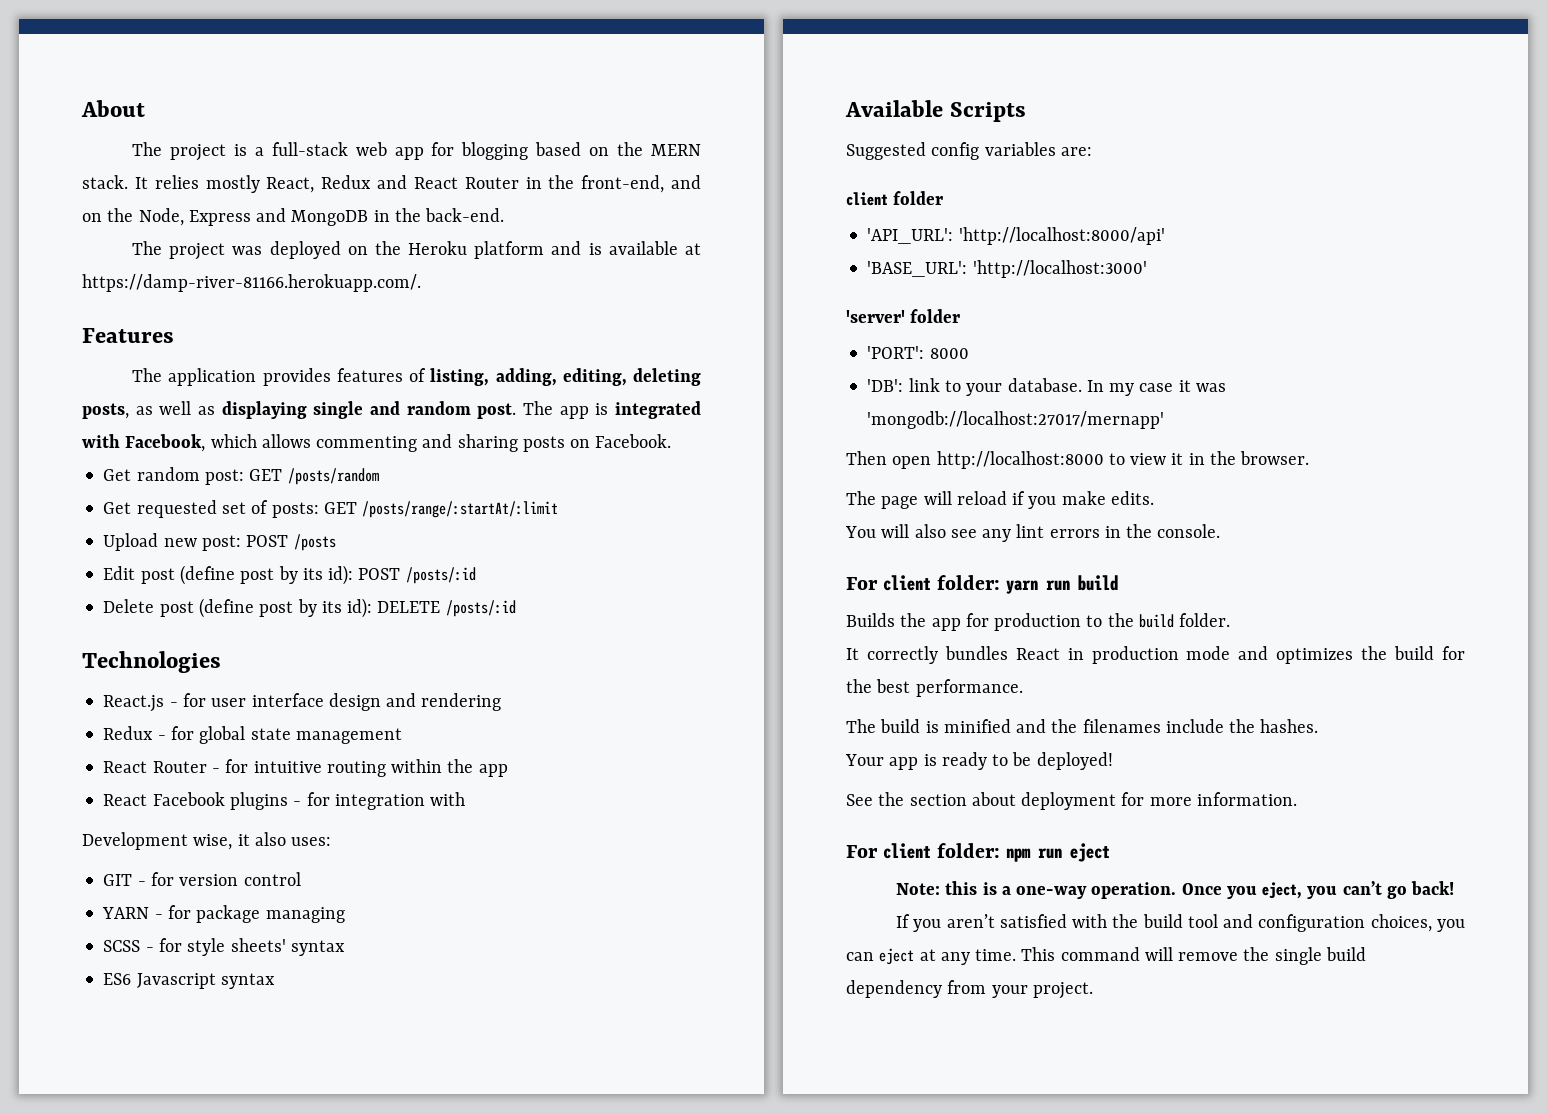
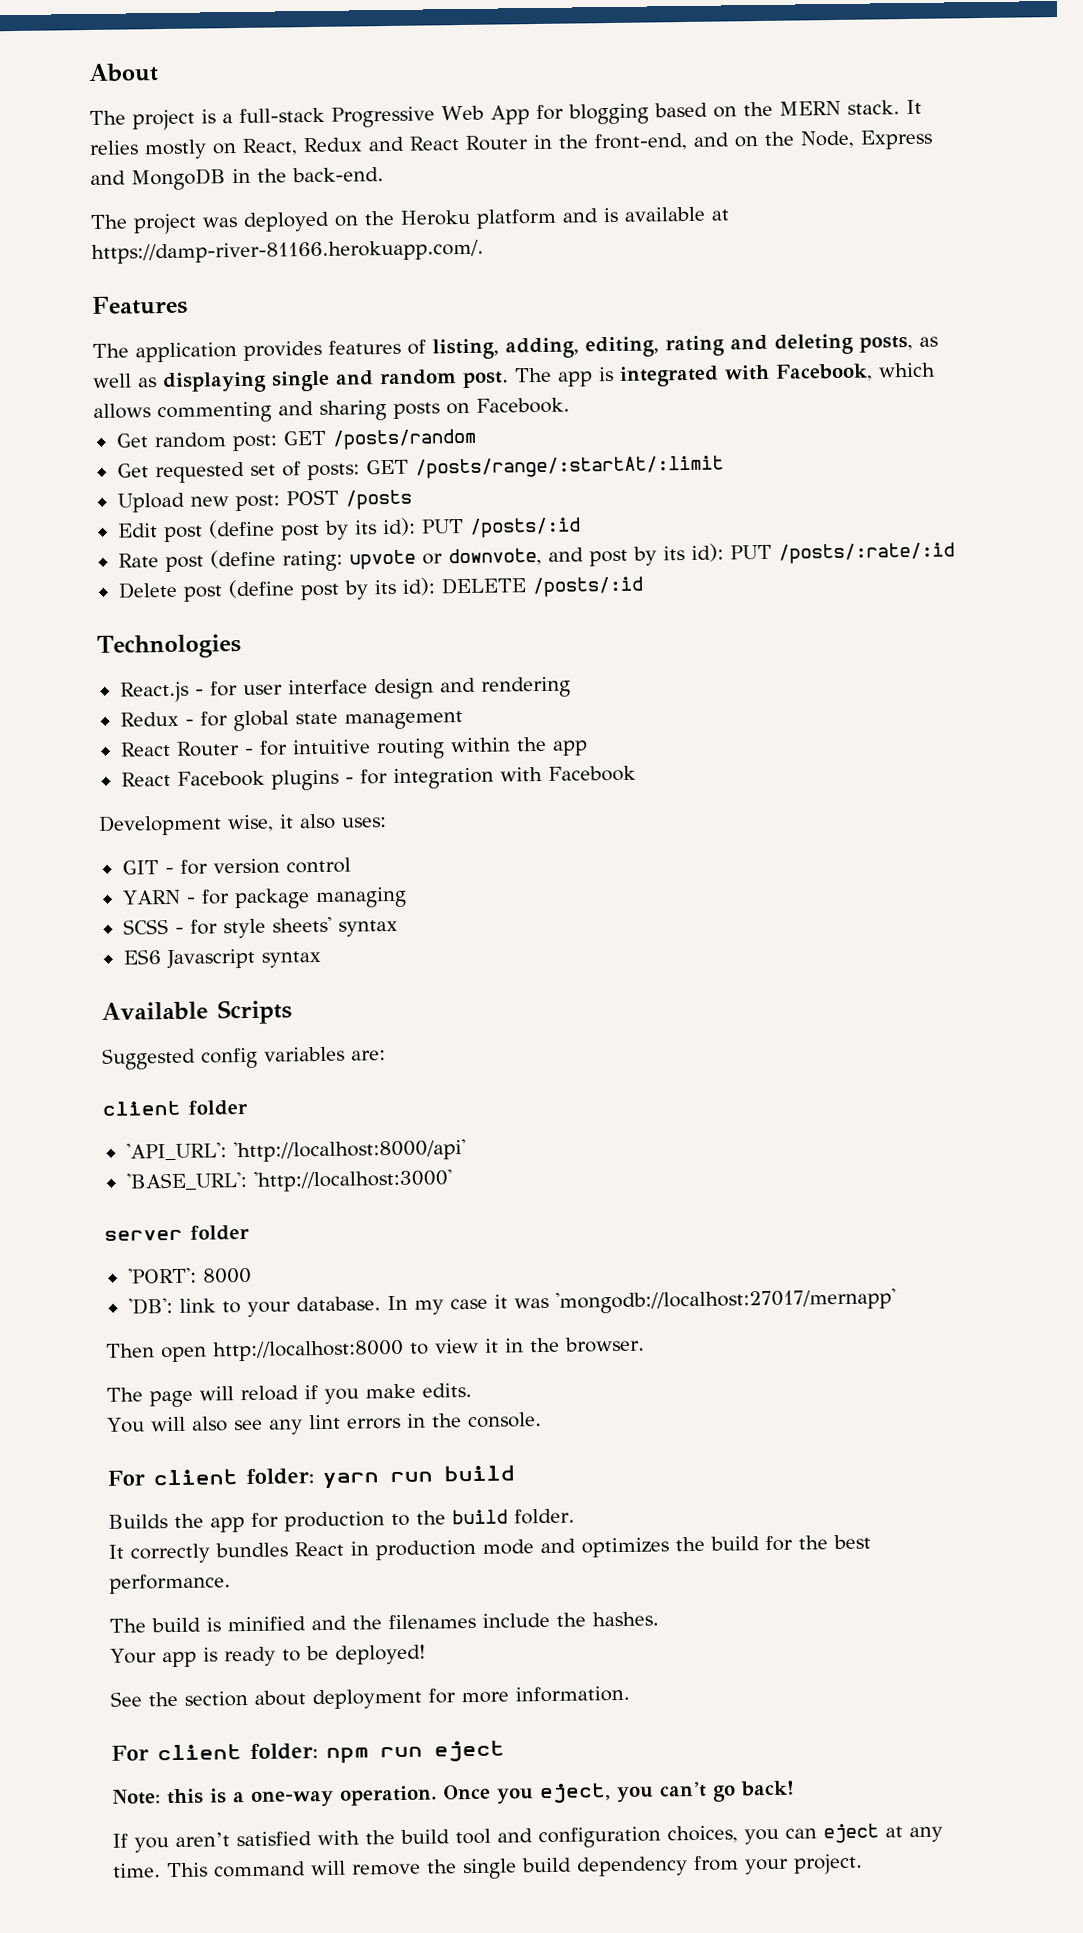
- The project is a full-stack web app for blogging based on the MERN stack.
+ The project is a full-stack Progressive Web App for blogging based on the MERN stack.
- It relies mostly React, Redux and React Router in the front-end, and on the Node, Express and MongoDB in the back-end.
+ It relies mostly on React, Redux and React Router in the front-end, and on the Node, Express and MongoDB in the back-end.
- The application provides features of listing, adding, editing, deleting posts, as well as displaying single and random post.
+ The application provides features of listing, adding, editing, rating and deleting posts, as well as displaying single and random post.
- Edit post (define post by its id): POST /posts/:id
+ Edit post (define post by its id): PUT /posts/:id
+ Rate post (define rating: upvote or downvote, and post by its id): PUT /posts/:rate/:id
- React Facebook plugins - for integration with
+ React Facebook plugins - for integration with Facebook
- 'server' folder
+ server folder

